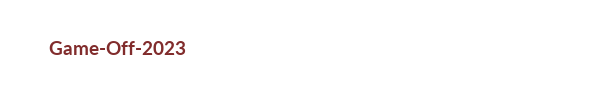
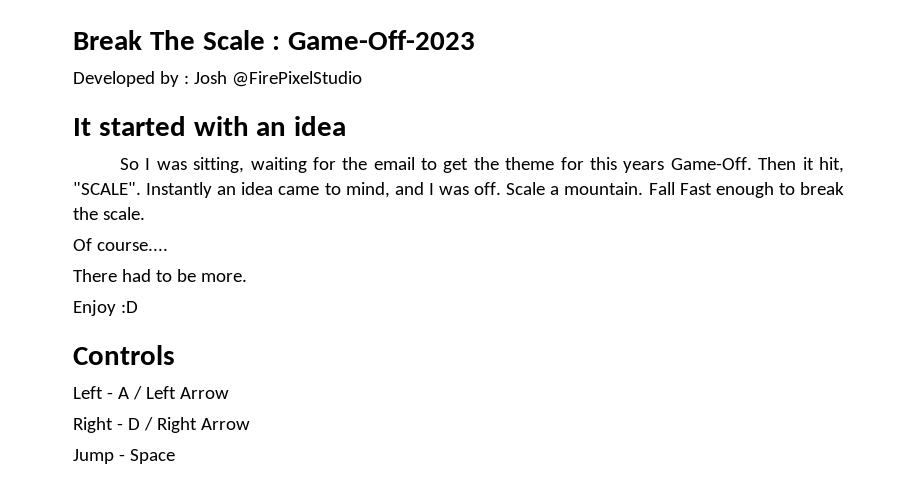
- Game-Off-2023
+ Break The Scale : Game-Off-2023
+ Developed by : Josh @FirePixelStudio
+ It started with an idea
+ So I was sitting, waiting for the email to get the theme for this years Game-Off. Then it hit, "SCALE". Instantly an idea came to mind, and I was off. Scale a mountain. Fall Fast enough to break the scale.
+ Of course....
+ There had to be more.
+ Enjoy :D
+ Controls
+ Left - A / Left Arrow
+ Right - D / Right Arrow
+ Jump - Space

